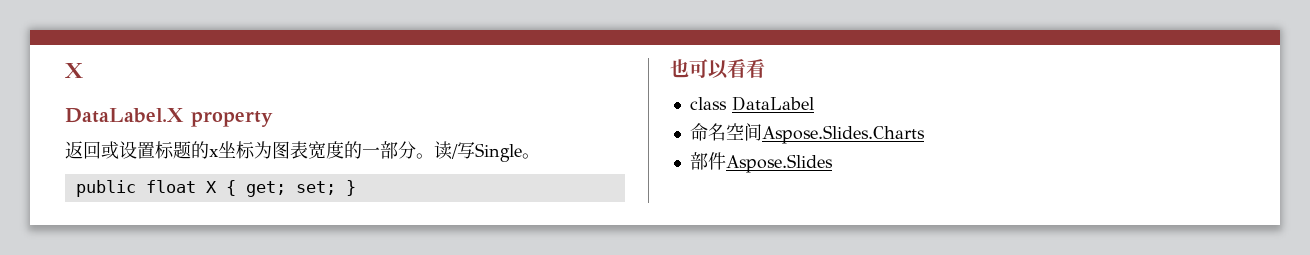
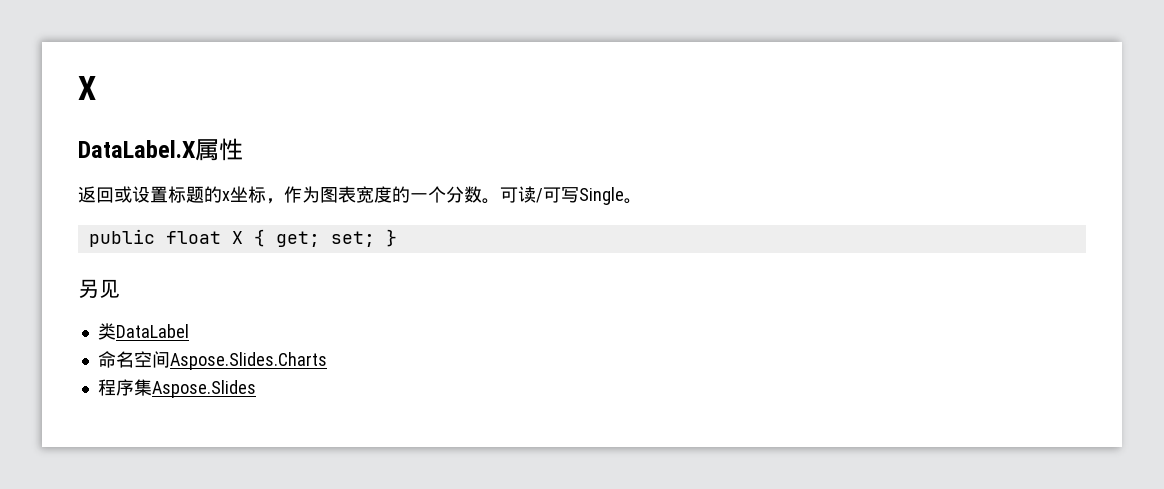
- DataLabel.X property
+ DataLabel.X属性
- 返回或设置标题的x坐标为图表宽度的一部分。读/写Single。
+ 返回或设置标题的x坐标，作为图表宽度的一个分数。可读/可写Single。
- 也可以看看
- class DataLabel
+ 另见
+ 类DataLabel
- 部件Aspose.Slides
+ 程序集Aspose.Slides

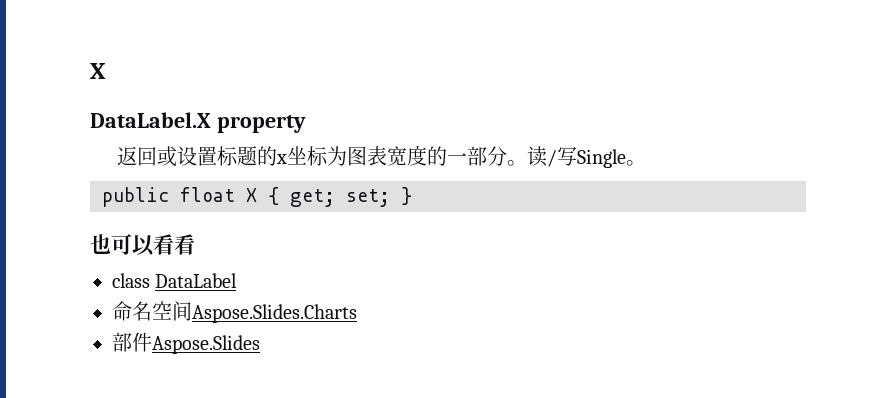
- DataLabel.X属性
+ DataLabel.X property
- 返回或设置标题的x坐标，作为图表宽度的一个分数。可读/可写Single。
+ 返回或设置标题的x坐标为图表宽度的一部分。读/写Single。
- 另见
- 类DataLabel
+ 也可以看看
+ class DataLabel
- 程序集Aspose.Slides
+ 部件Aspose.Slides

